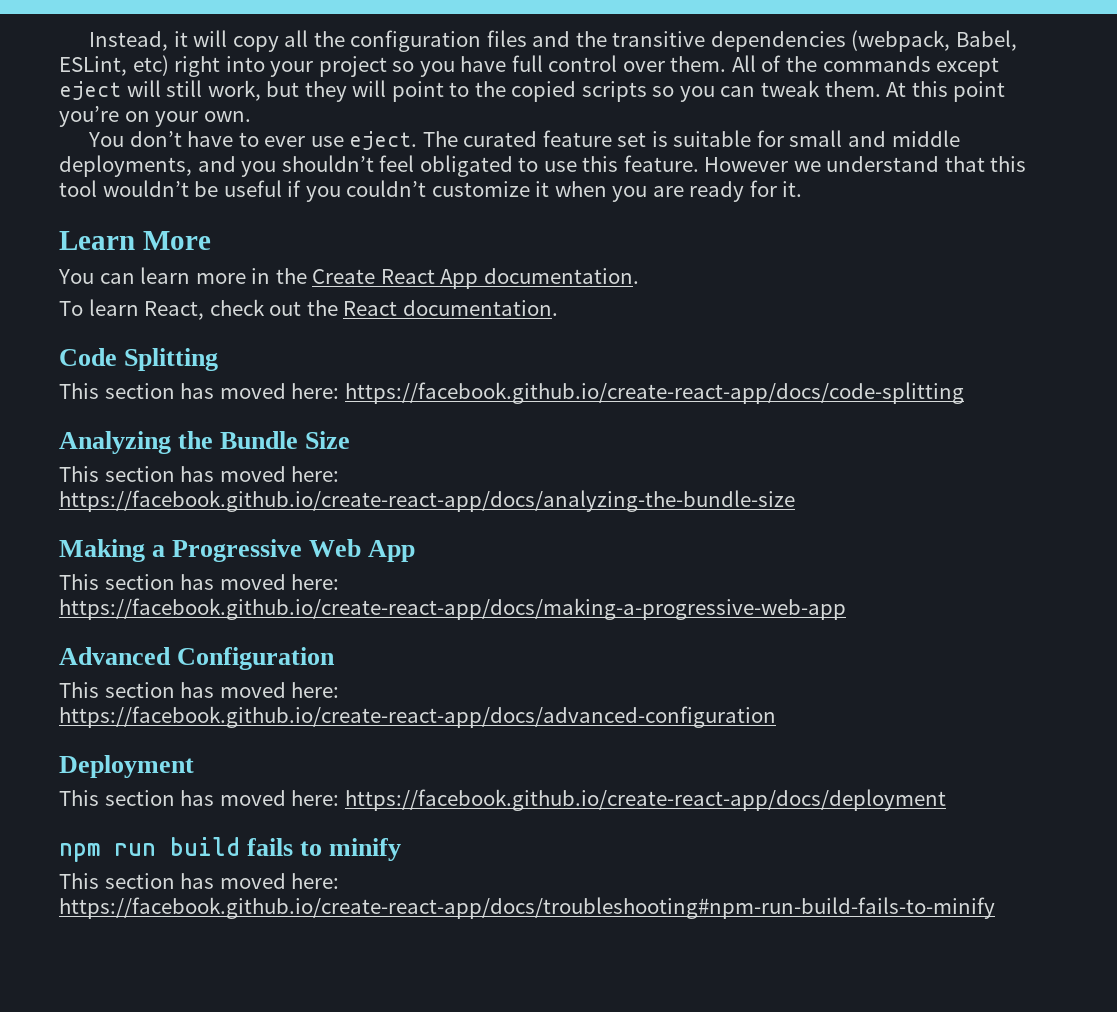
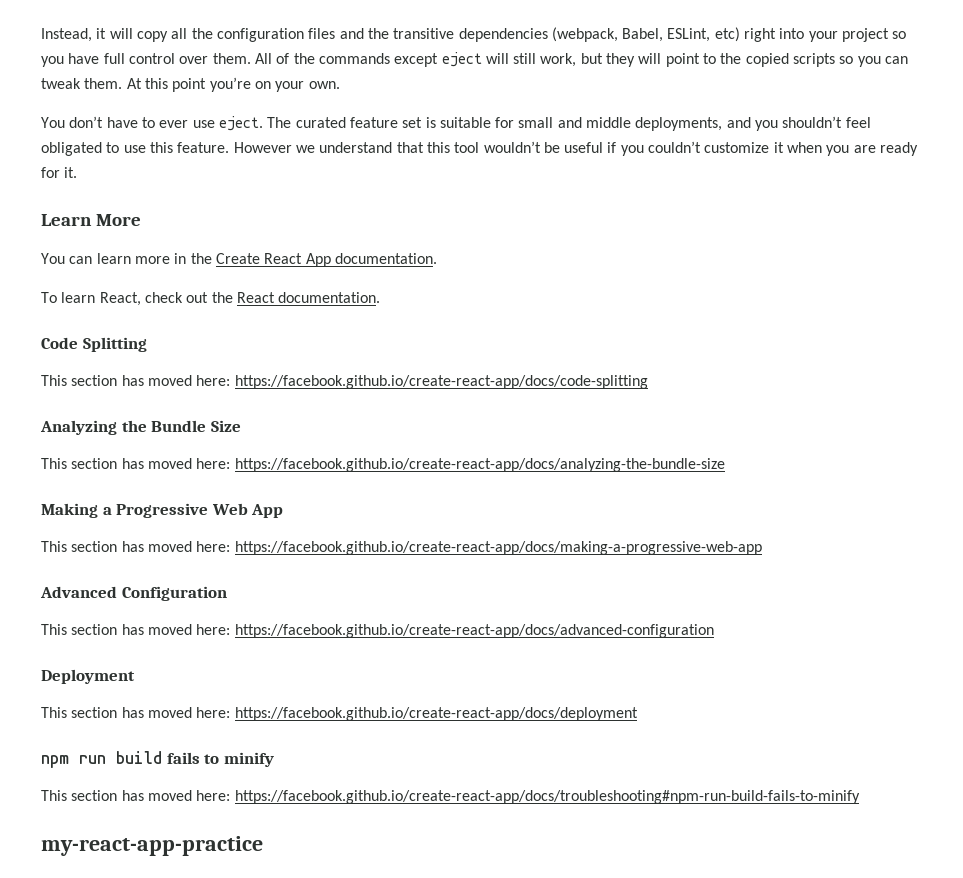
+ my-react-app-practice

